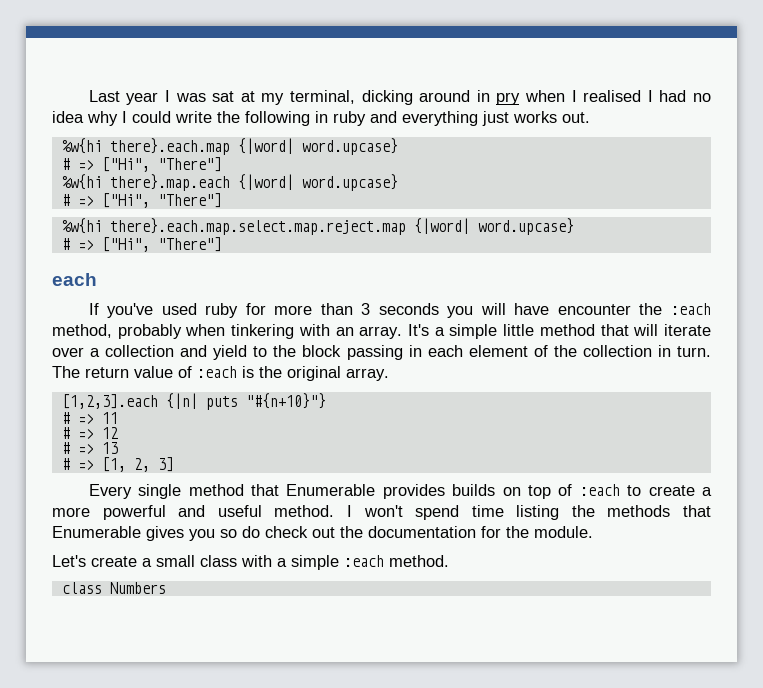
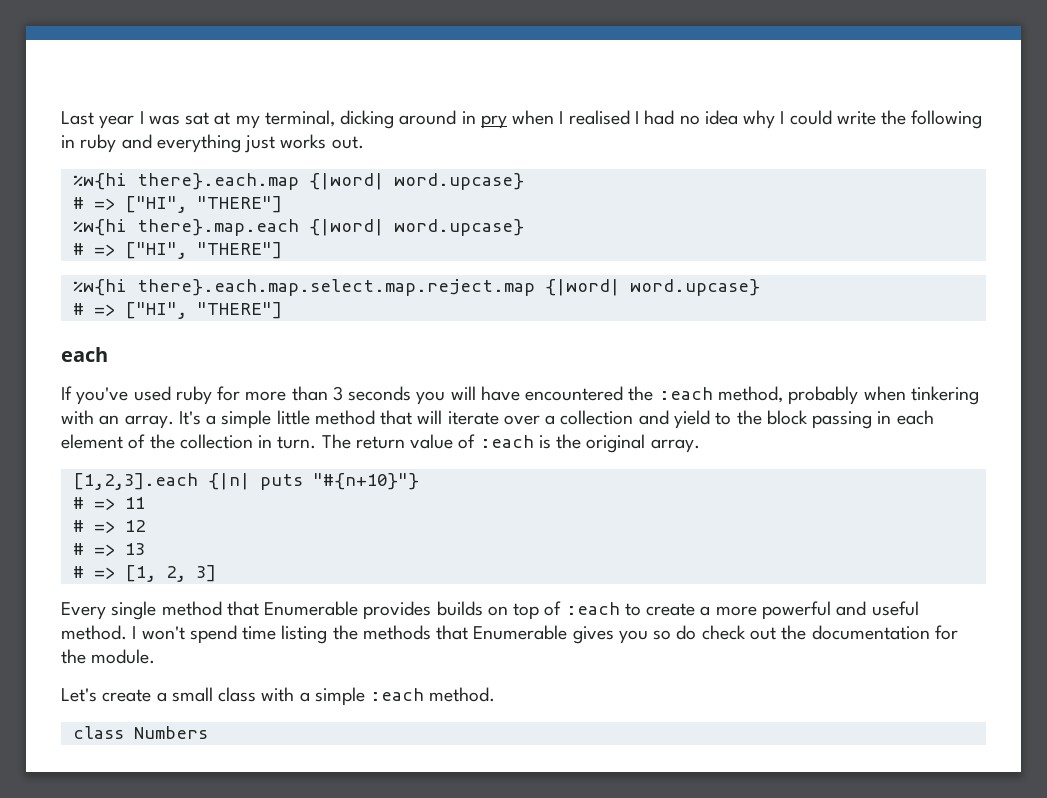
  %w{hi there}.each.map {|word| word.upcase}
- # => ["Hi", "There"]
+ # => ["HI", "THERE"]
  %w{hi there}.map.each {|word| word.upcase}
- # => ["Hi", "There"]
+ # => ["HI", "THERE"]
  %w{hi there}.each.map.select.map.reject.map {|word| word.upcase}
- # => ["Hi", "There"]
+ # => ["HI", "THERE"]
- If you've used ruby for more than 3 seconds you will have encounter the :each method, probably when tinkering with an array.
+ If you've used ruby for more than 3 seconds you will have encountered the :each method, probably when tinkering with an array.

